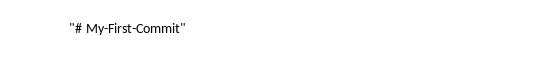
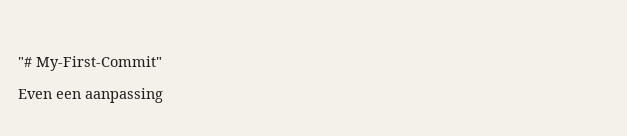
+ Even een aanpassing

